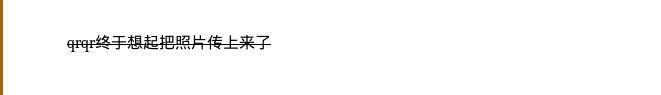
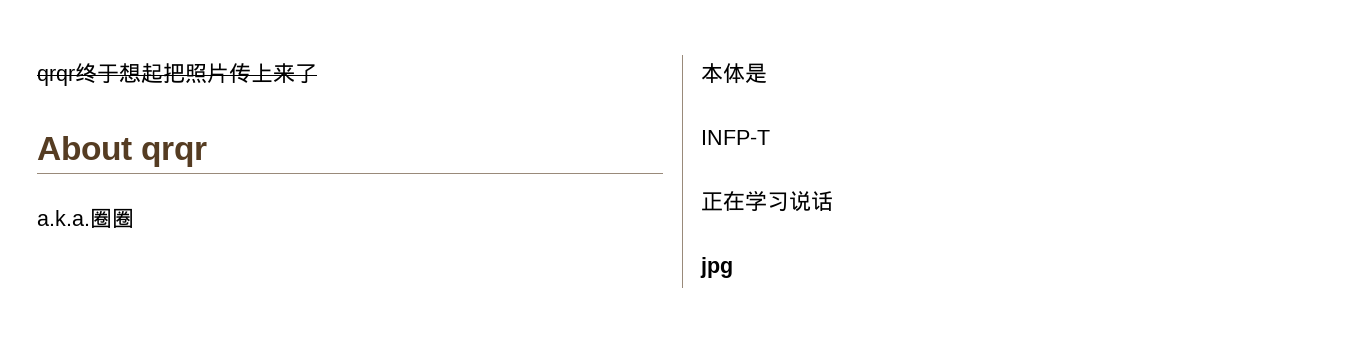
+ About qrqr
+ a.k.a.圈圈
+ 本体是
+ INFP-T
+ 正在学习说话
+ jpg

